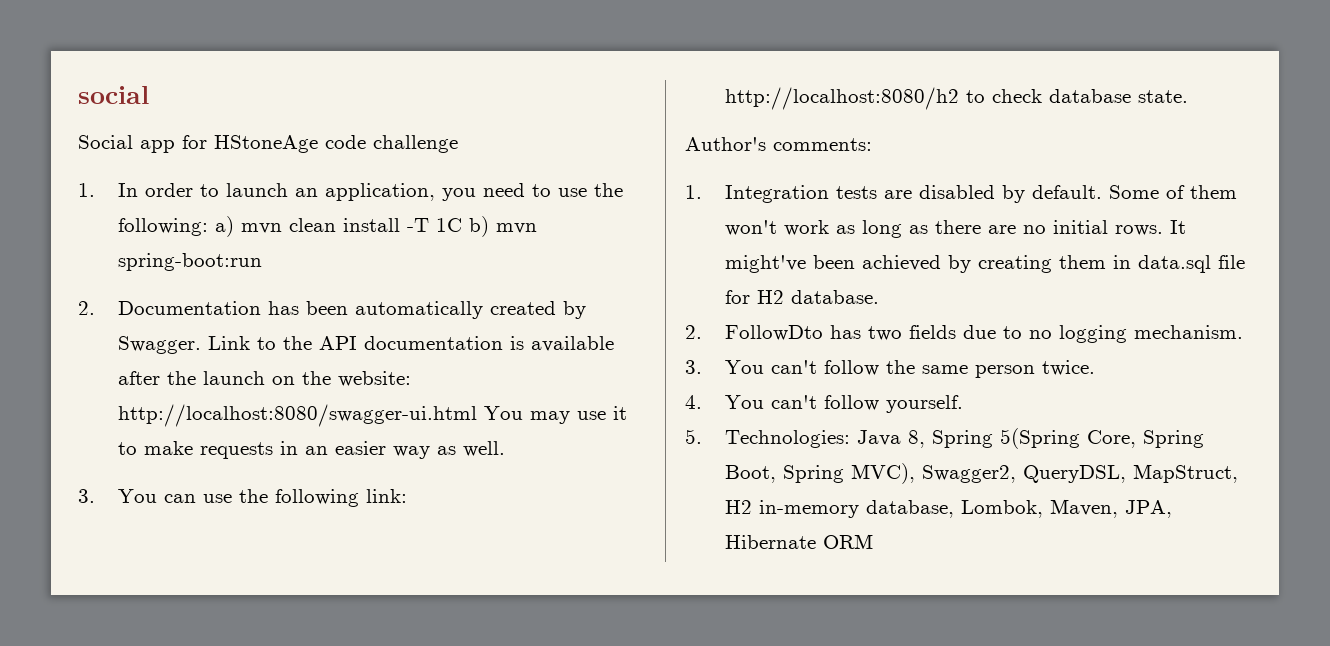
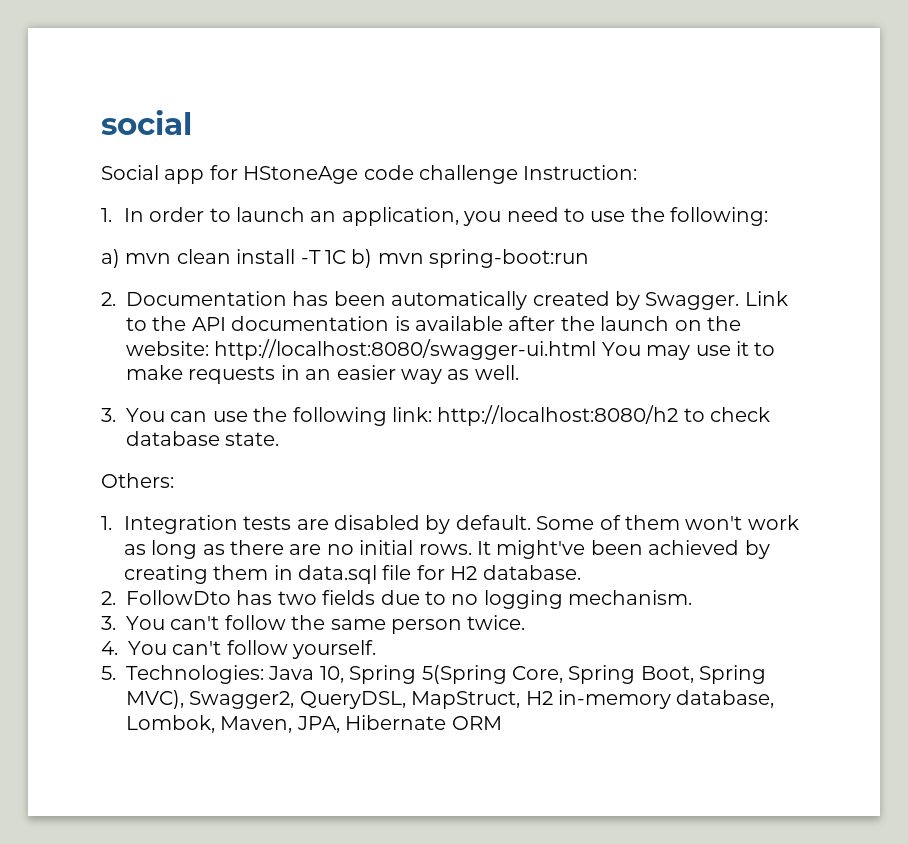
- Social app for HStoneAge code challenge
+ Social app for HStoneAge code challenge Instruction:
- 1. In order to launch an application, you need to use the following: a) mvn clean install -T 1C b) mvn spring-boot:run
+ 1. In order to launch an application, you need to use the following:
+ a) mvn clean install -T 1C b) mvn spring-boot:run
- Author's comments:
+ Others:
- 5. Technologies: Java 8, Spring 5(Spring Core, Spring Boot, Spring MVC), Swagger2, QueryDSL, MapStruct, H2 in-memory database, Lombok, Maven, JPA, Hibernate ORM
+ 5. Technologies: Java 10, Spring 5(Spring Core, Spring Boot, Spring MVC), Swagger2, QueryDSL, MapStruct, H2 in-memory database, Lombok, Maven, JPA, Hibernate ORM

